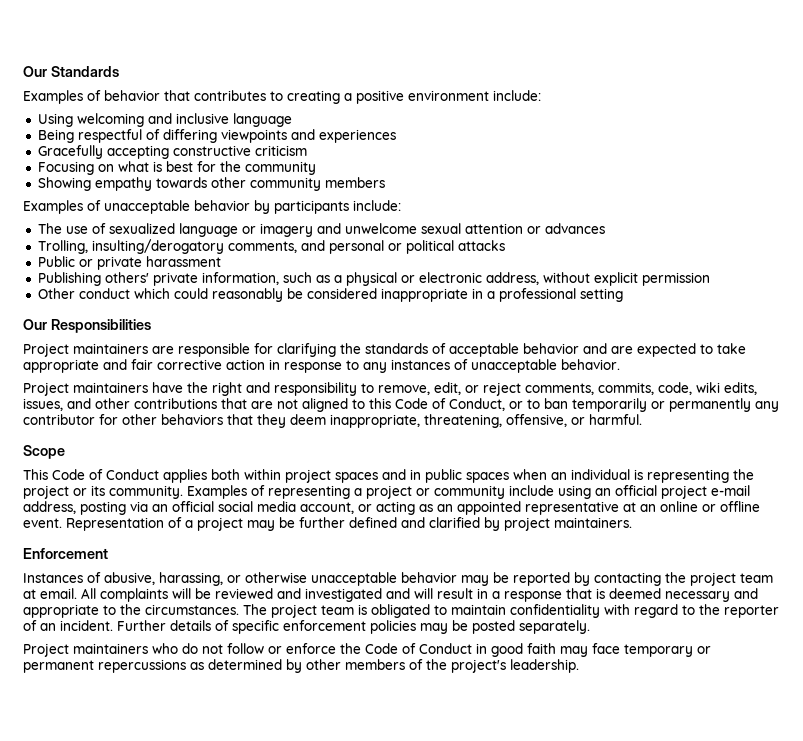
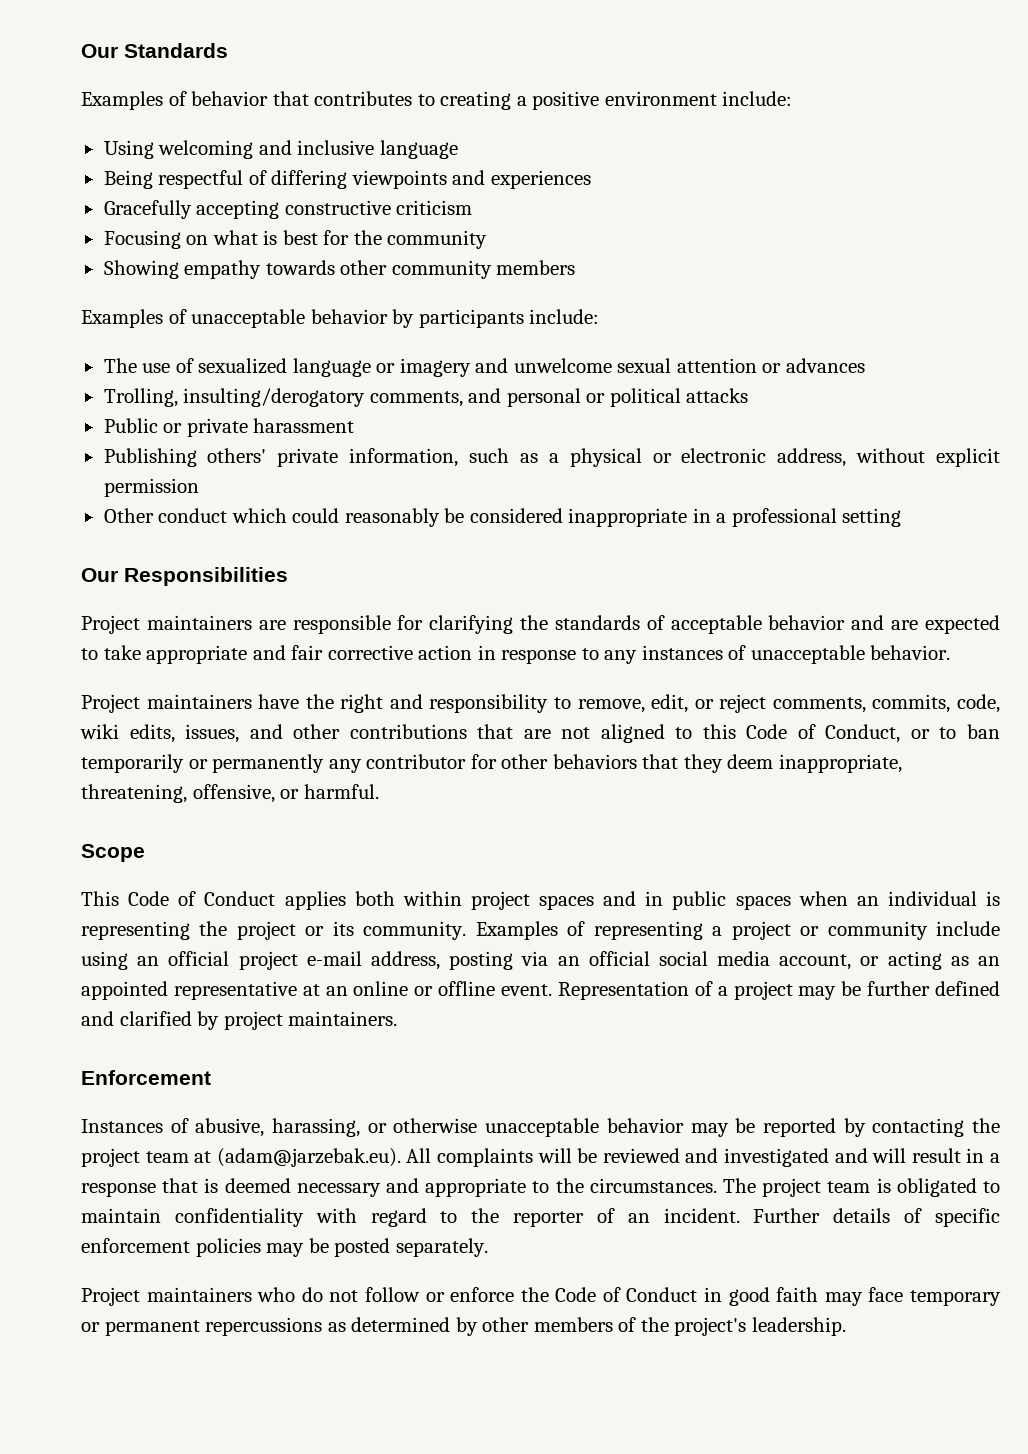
- Instances of abusive, harassing, or otherwise unacceptable behavior may be reported by contacting the project team at email. All complaints will be reviewed and investigated and will result in a response that is deemed necessary and appropriate to the circumstances.
+ Instances of abusive, harassing, or otherwise unacceptable behavior may be reported by contacting the project team at (adam@jarzebak.eu). All complaints will be reviewed and investigated and will result in a response that is deemed necessary and appropriate to the circumstances.

